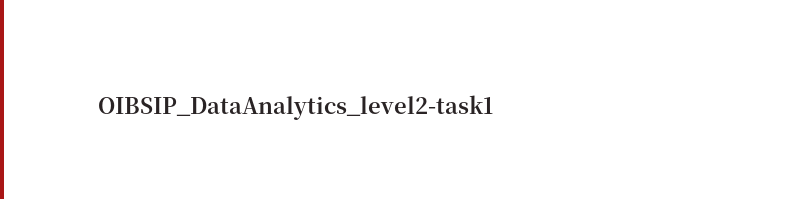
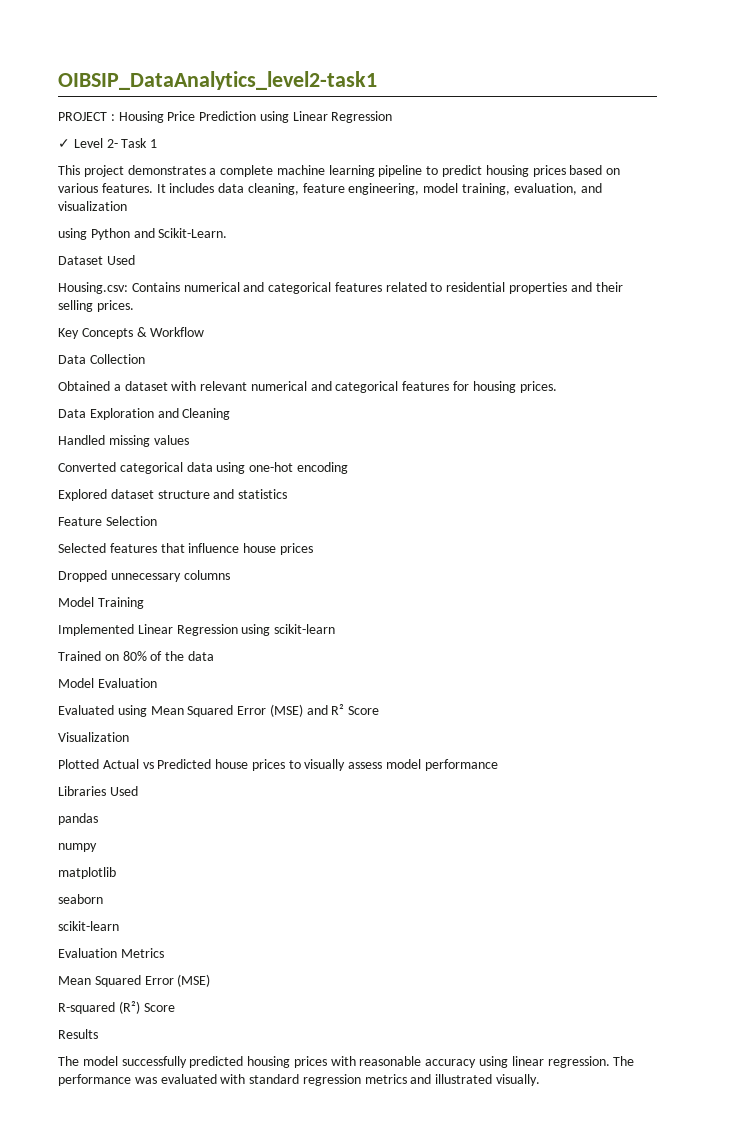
+ PROJECT : Housing Price Prediction using Linear Regression
+ ✓ Level 2- Task 1
+ This project demonstrates a complete machine learning pipeline to predict housing prices based on various features. It includes data cleaning, feature engineering, model training, evaluation, and visualization
+ using Python and Scikit-Learn.
+ Dataset Used
+ Housing.csv: Contains numerical and categorical features related to residential properties and their selling prices.
+ Key Concepts & Workflow
+ Data Collection
+ Obtained a dataset with relevant numerical and categorical features for housing prices.
+ Data Exploration and Cleaning
+ Handled missing values
+ Converted categorical data using one-hot encoding
+ Explored dataset structure and statistics
+ Feature Selection
+ Selected features that influence house prices
+ Dropped unnecessary columns
+ Model Training
+ Implemented Linear Regression using scikit-learn
+ Trained on 80% of the data
+ Model Evaluation
+ Evaluated using Mean Squared Error (MSE) and R² Score
+ Visualization
+ Plotted Actual vs Predicted house prices to visually assess model performance
+ Libraries Used
+ pandas
+ numpy
+ matplotlib
+ seaborn
+ scikit-learn
+ Evaluation Metrics
+ Mean Squared Error (MSE)
+ R-squared (R²) Score
+ Results
+ The model successfully predicted housing prices with reasonable accuracy using linear regression. The performance was evaluated with standard regression metrics and illustrated visually.

